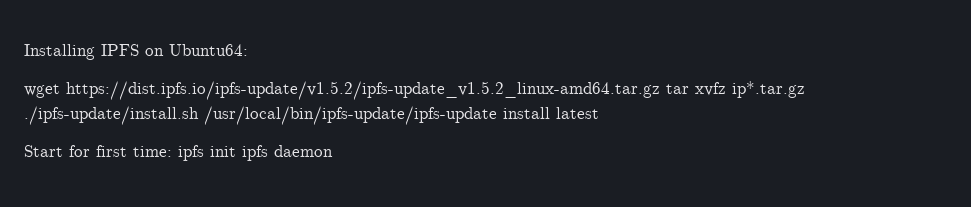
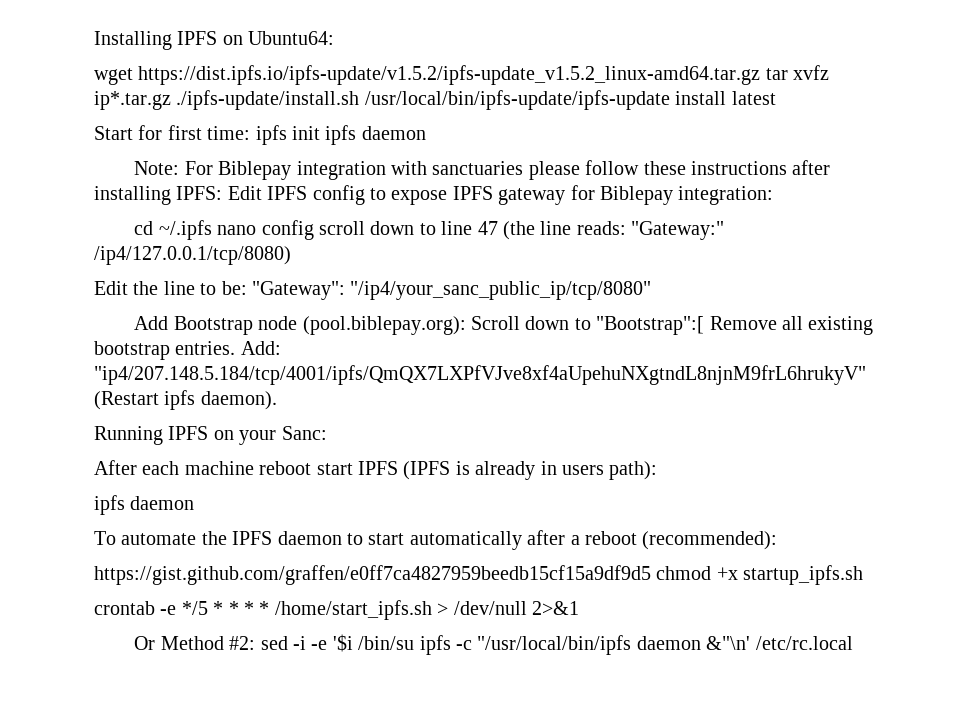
+ Note: For Biblepay integration with sanctuaries please follow these instructions after installing IPFS: Edit IPFS config to expose IPFS gateway for Biblepay integration:
+ cd ~/.ipfs nano config scroll down to line 47 (the line reads: "Gateway:" /ip4/127.0.0.1/tcp/8080)
+ Edit the line to be: "Gateway": "/ip4/your_sanc_public_ip/tcp/8080"
+ Add Bootstrap node (pool.biblepay.org): Scroll down to "Bootstrap":[ Remove all existing bootstrap entries. Add: "ip4/207.148.5.184/tcp/4001/ipfs/QmQX7LXPfVJve8xf4aUpehuNXgtndL8njnM9frL6hrukyV" (Restart ipfs daemon).
+ Running IPFS on your Sanc:
+ After each machine reboot start IPFS (IPFS is already in users path):
+ ipfs daemon
+ To automate the IPFS daemon to start automatically after a reboot (recommended):
+ https://gist.github.com/graffen/e0ff7ca4827959beedb15cf15a9df9d5 chmod +x startup_ipfs.sh
+ crontab -e */5 * * * * /home/start_ipfs.sh > /dev/null 2>&1
+ Or Method #2: sed -i -e '$i /bin/su ipfs -c "/usr/local/bin/ipfs daemon &"\n' /etc/rc.local

